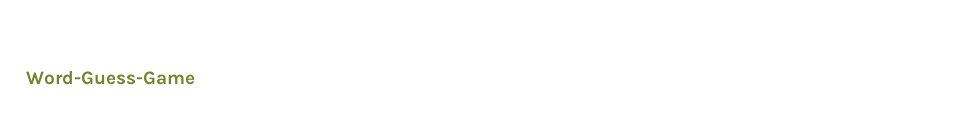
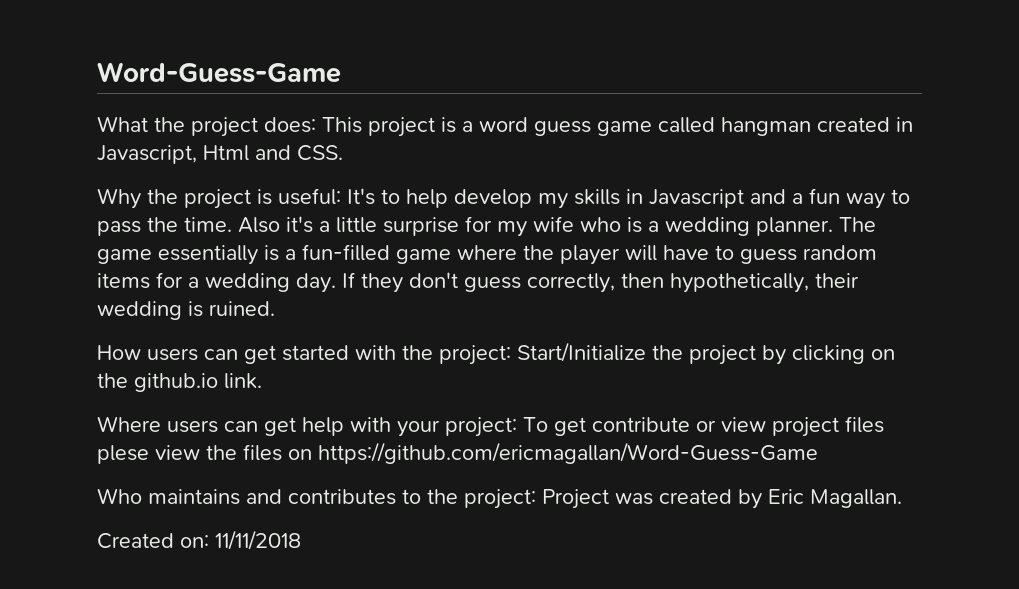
+ What the project does: This project is a word guess game called hangman created in Javascript, Html and CSS.
+ Why the project is useful: It's to help develop my skills in Javascript and a fun way to pass the time. Also it's a little surprise for my wife who is a wedding planner. The game essentially is a fun-filled game where the player will have to guess random items for a wedding day. If they don't guess correctly, then hypothetically, their wedding is ruined.
+ How users can get started with the project: Start/Initialize the project by clicking on the github.io link.
+ Where users can get help with your project: To get contribute or view project files plese view the files on https://github.com/ericmagallan/Word-Guess-Game
+ Who maintains and contributes to the project: Project was created by Eric Magallan.
+ Created on: 11/11/2018

